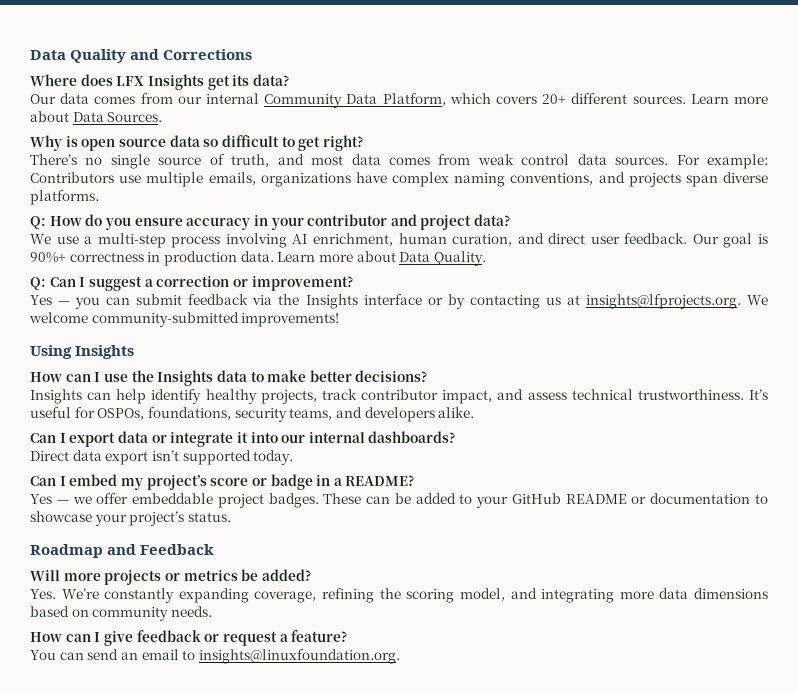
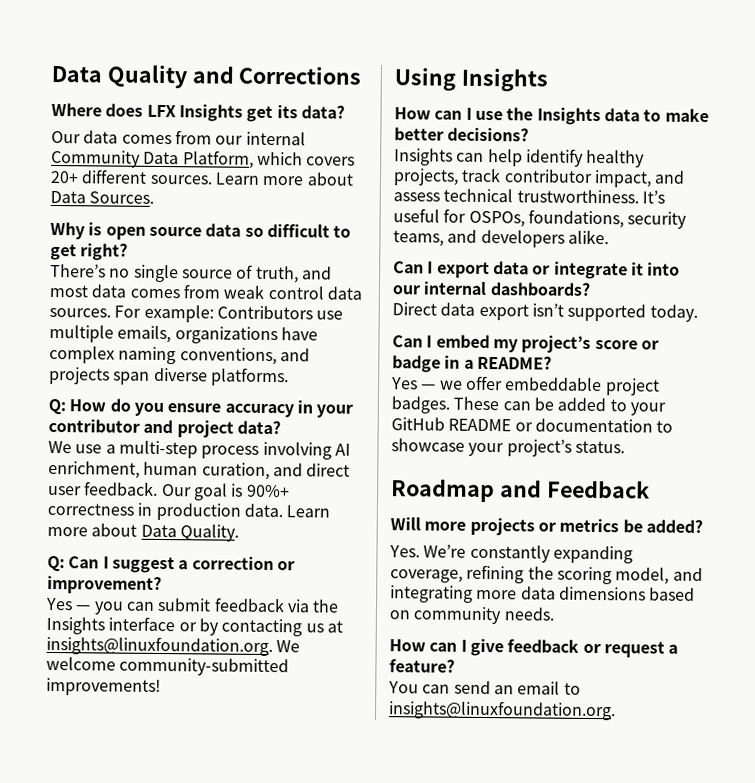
- Yes — you can submit feedback via the Insights interface or by contacting us at insights@lfprojects.org. We welcome community-submitted improvements!
+ Yes — you can submit feedback via the Insights interface or by contacting us at insights@linuxfoundation.org. We welcome community-submitted improvements!

